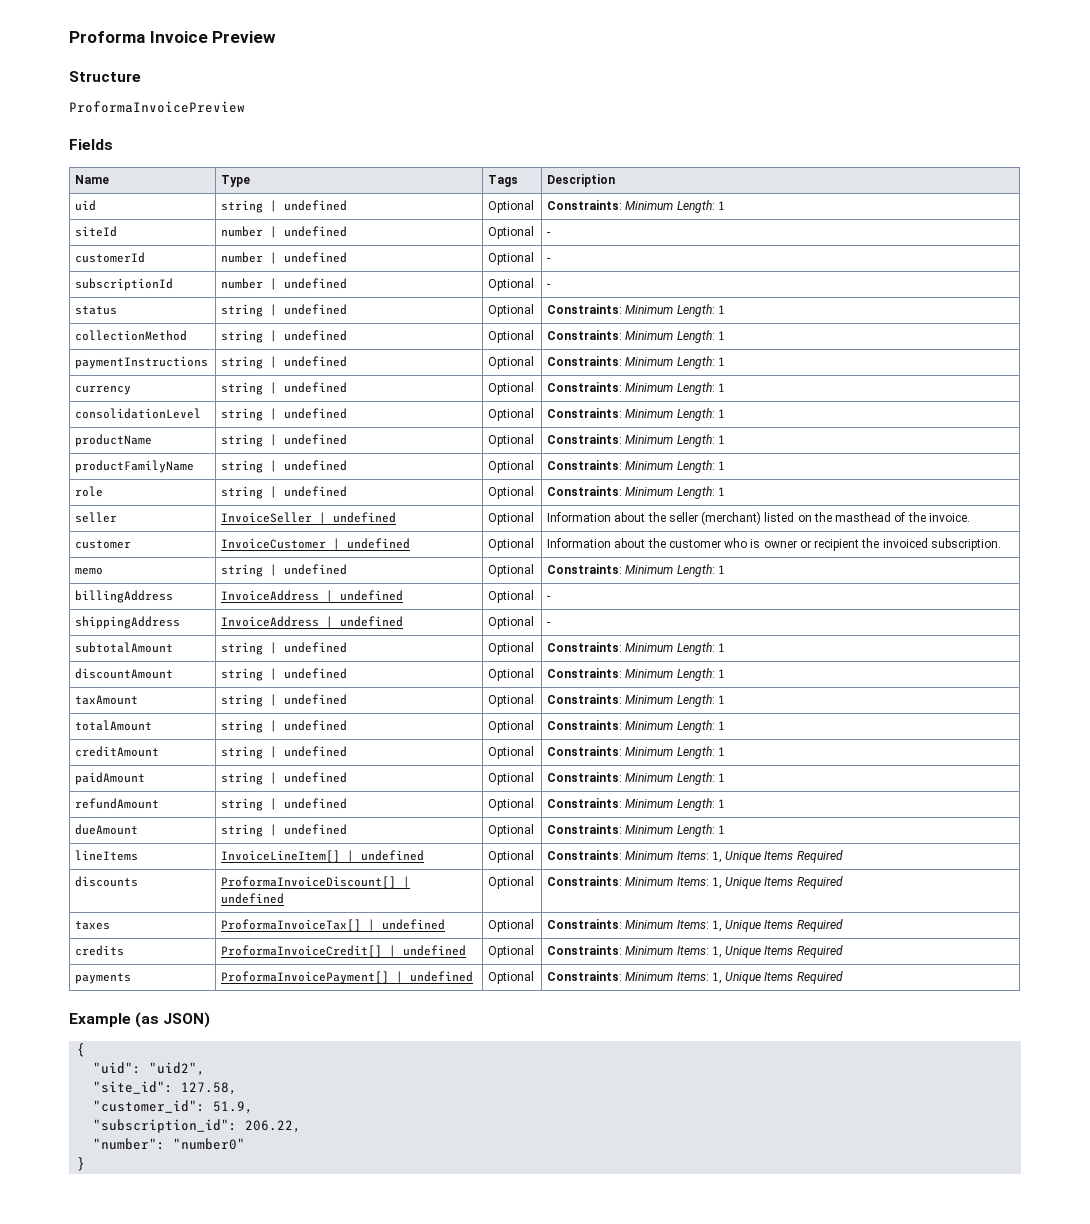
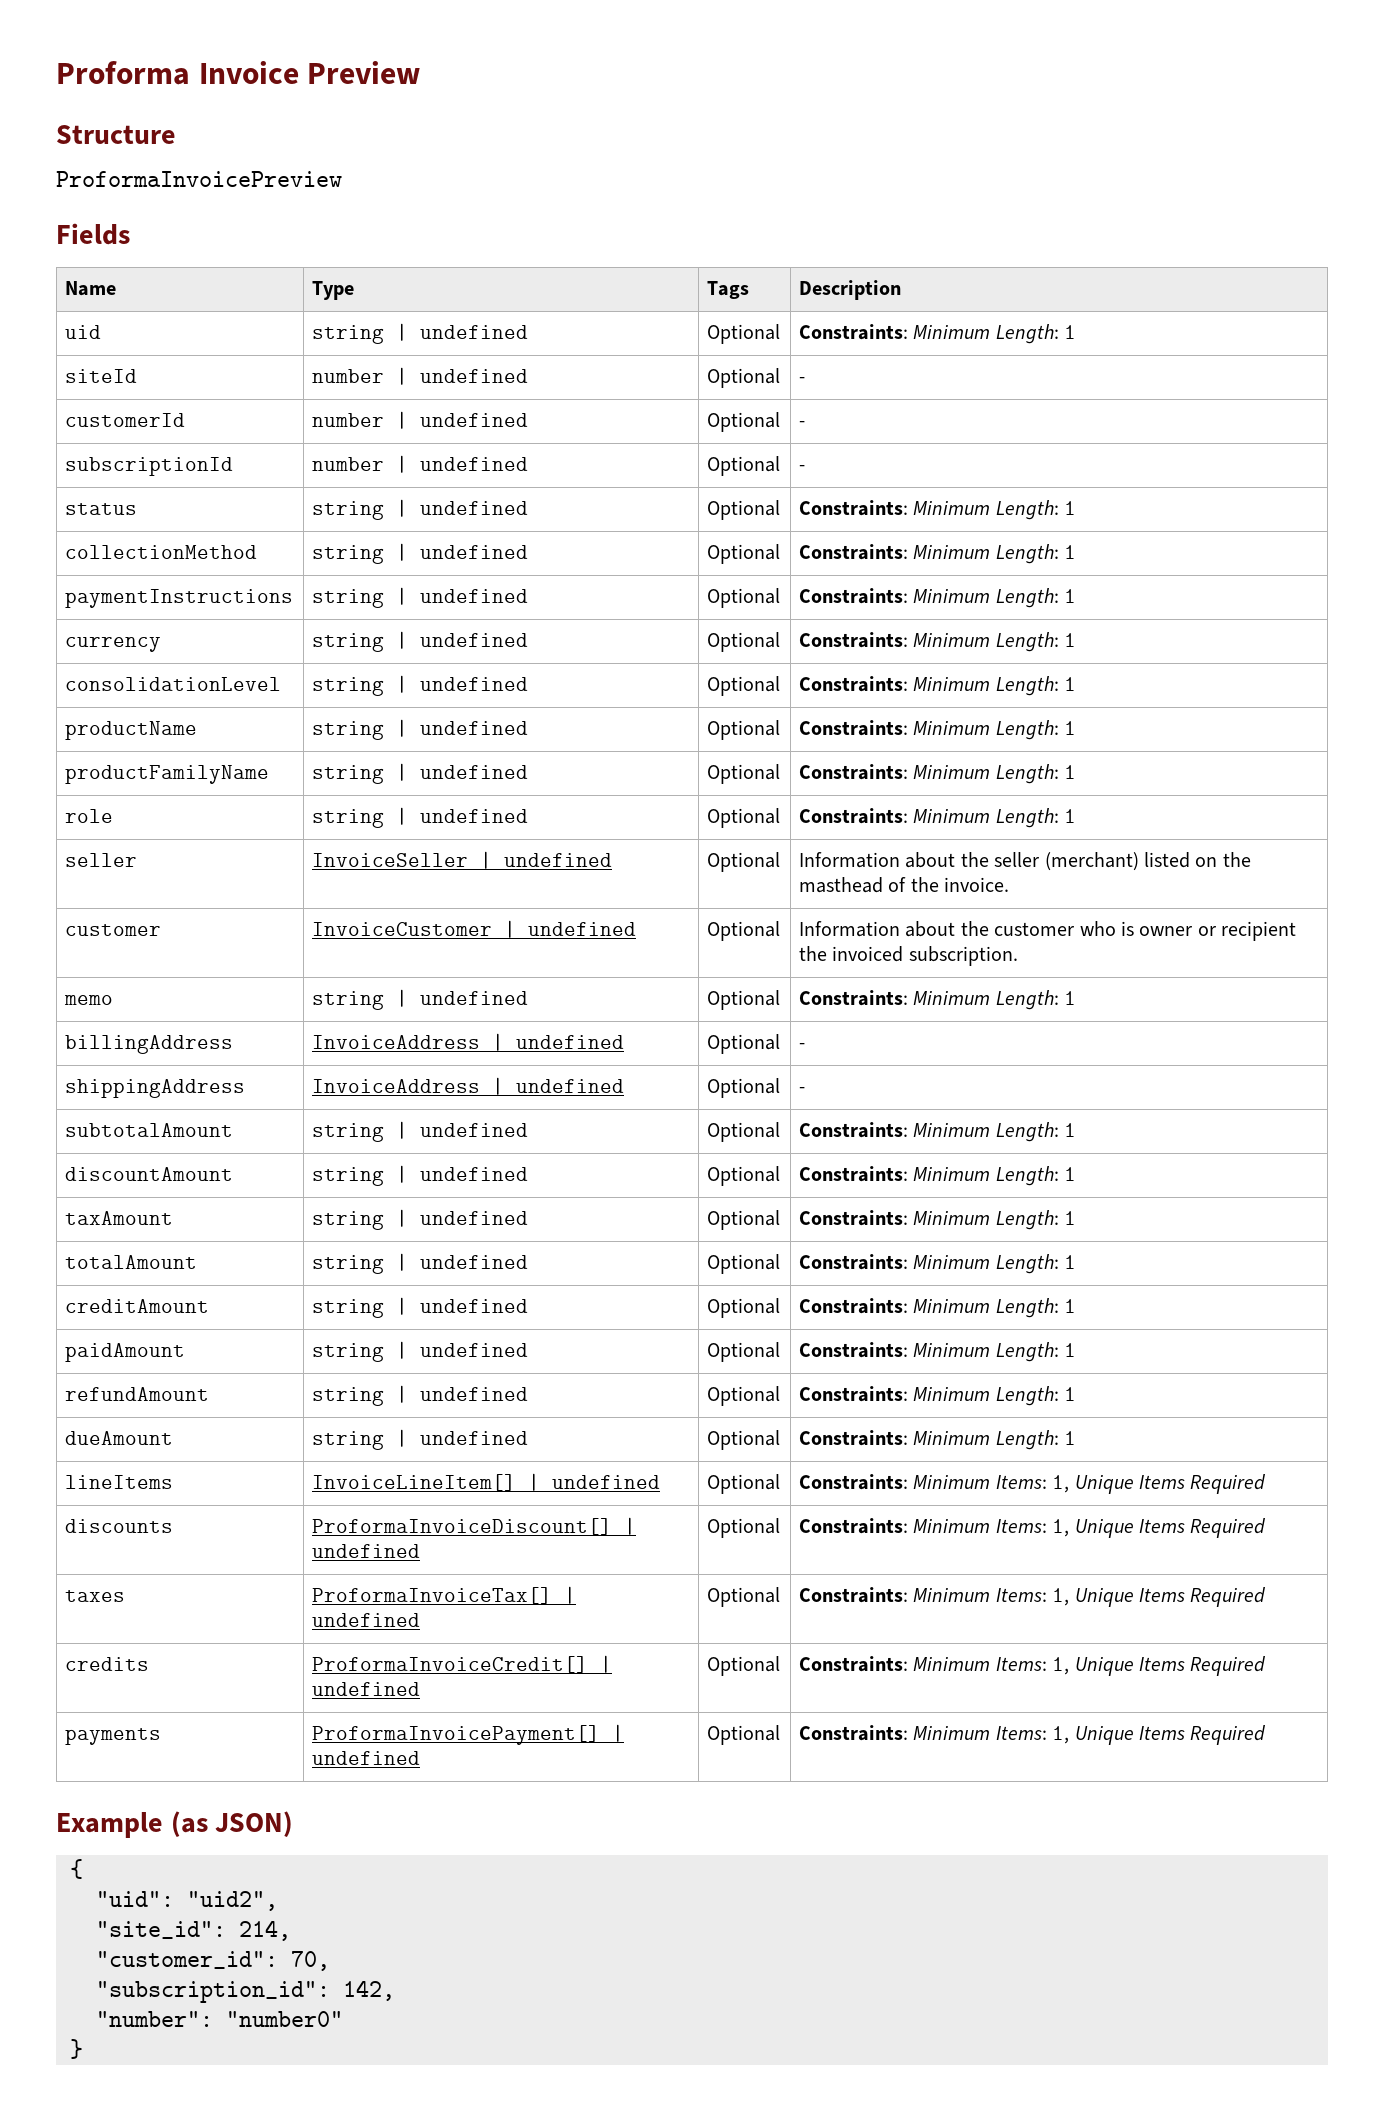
- "site_id": 127.58,
+ "site_id": 214,
- "customer_id": 51.9,
+ "customer_id": 70,
- "subscription_id": 206.22,
+ "subscription_id": 142,

